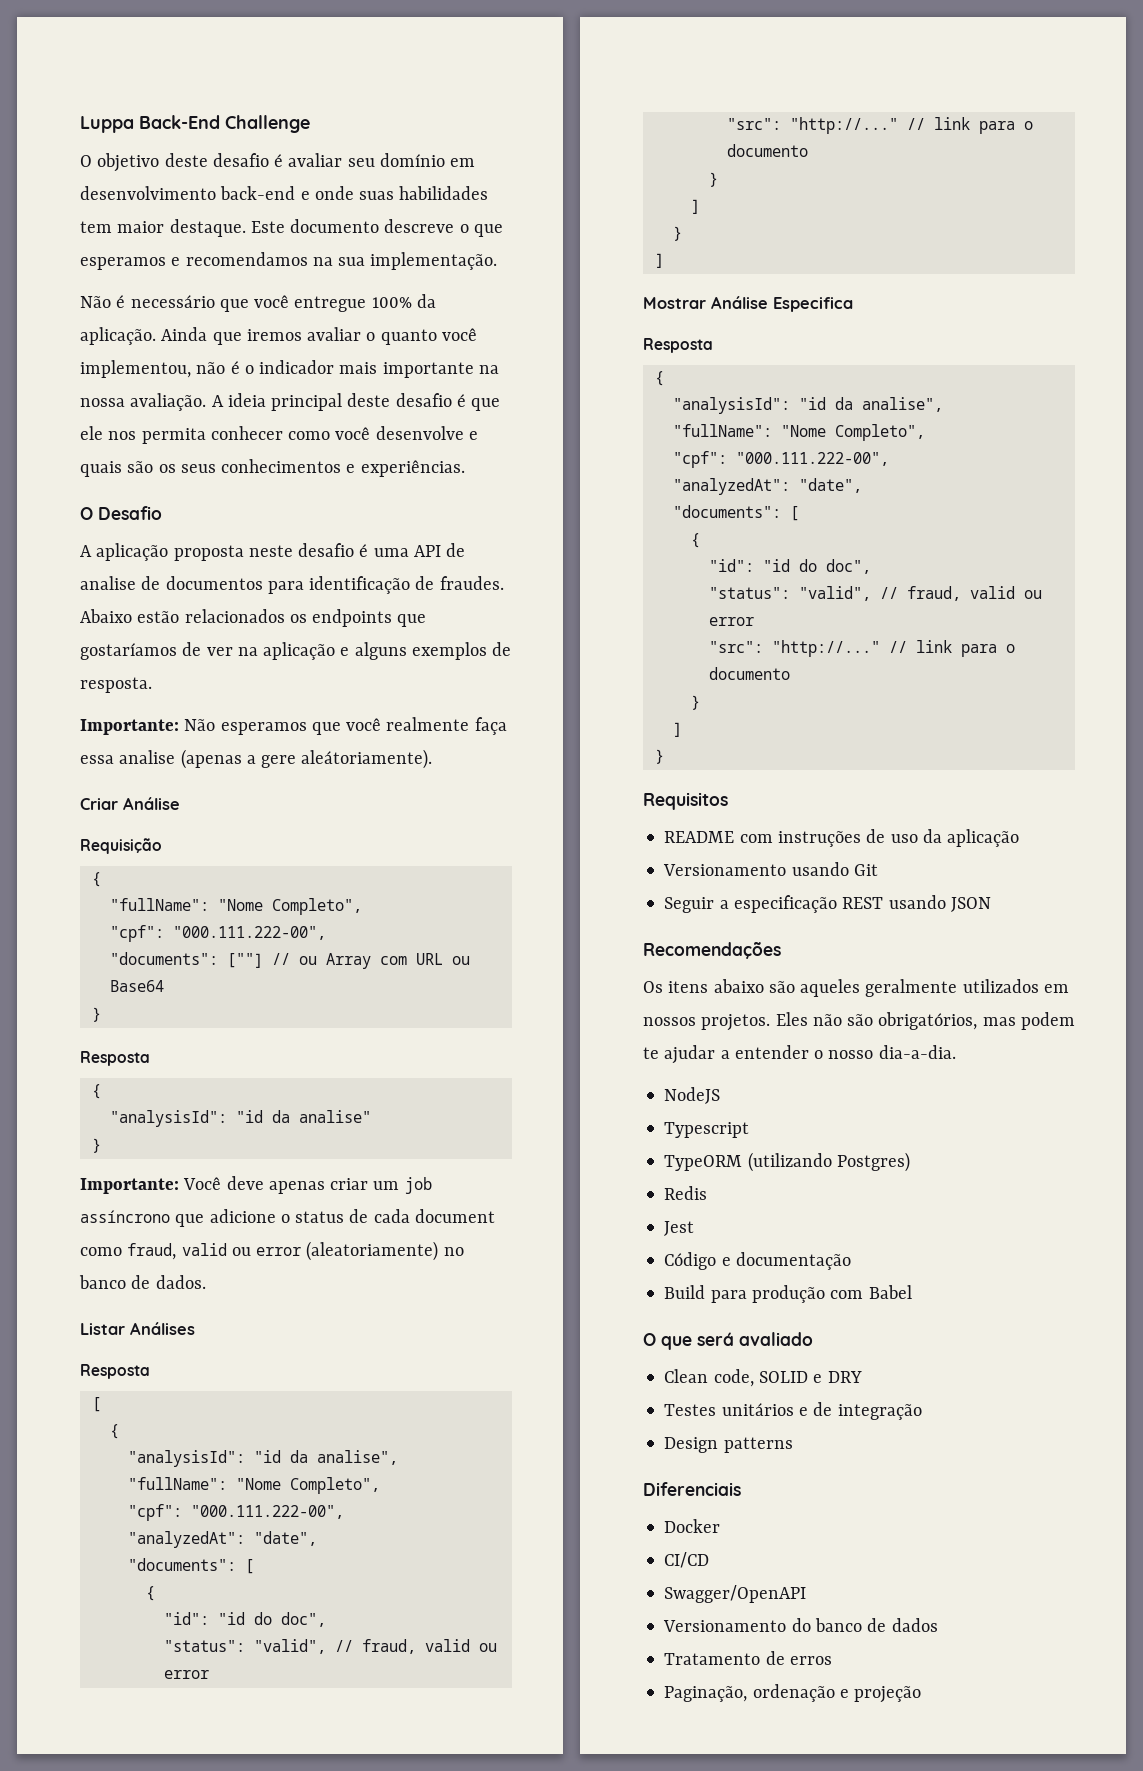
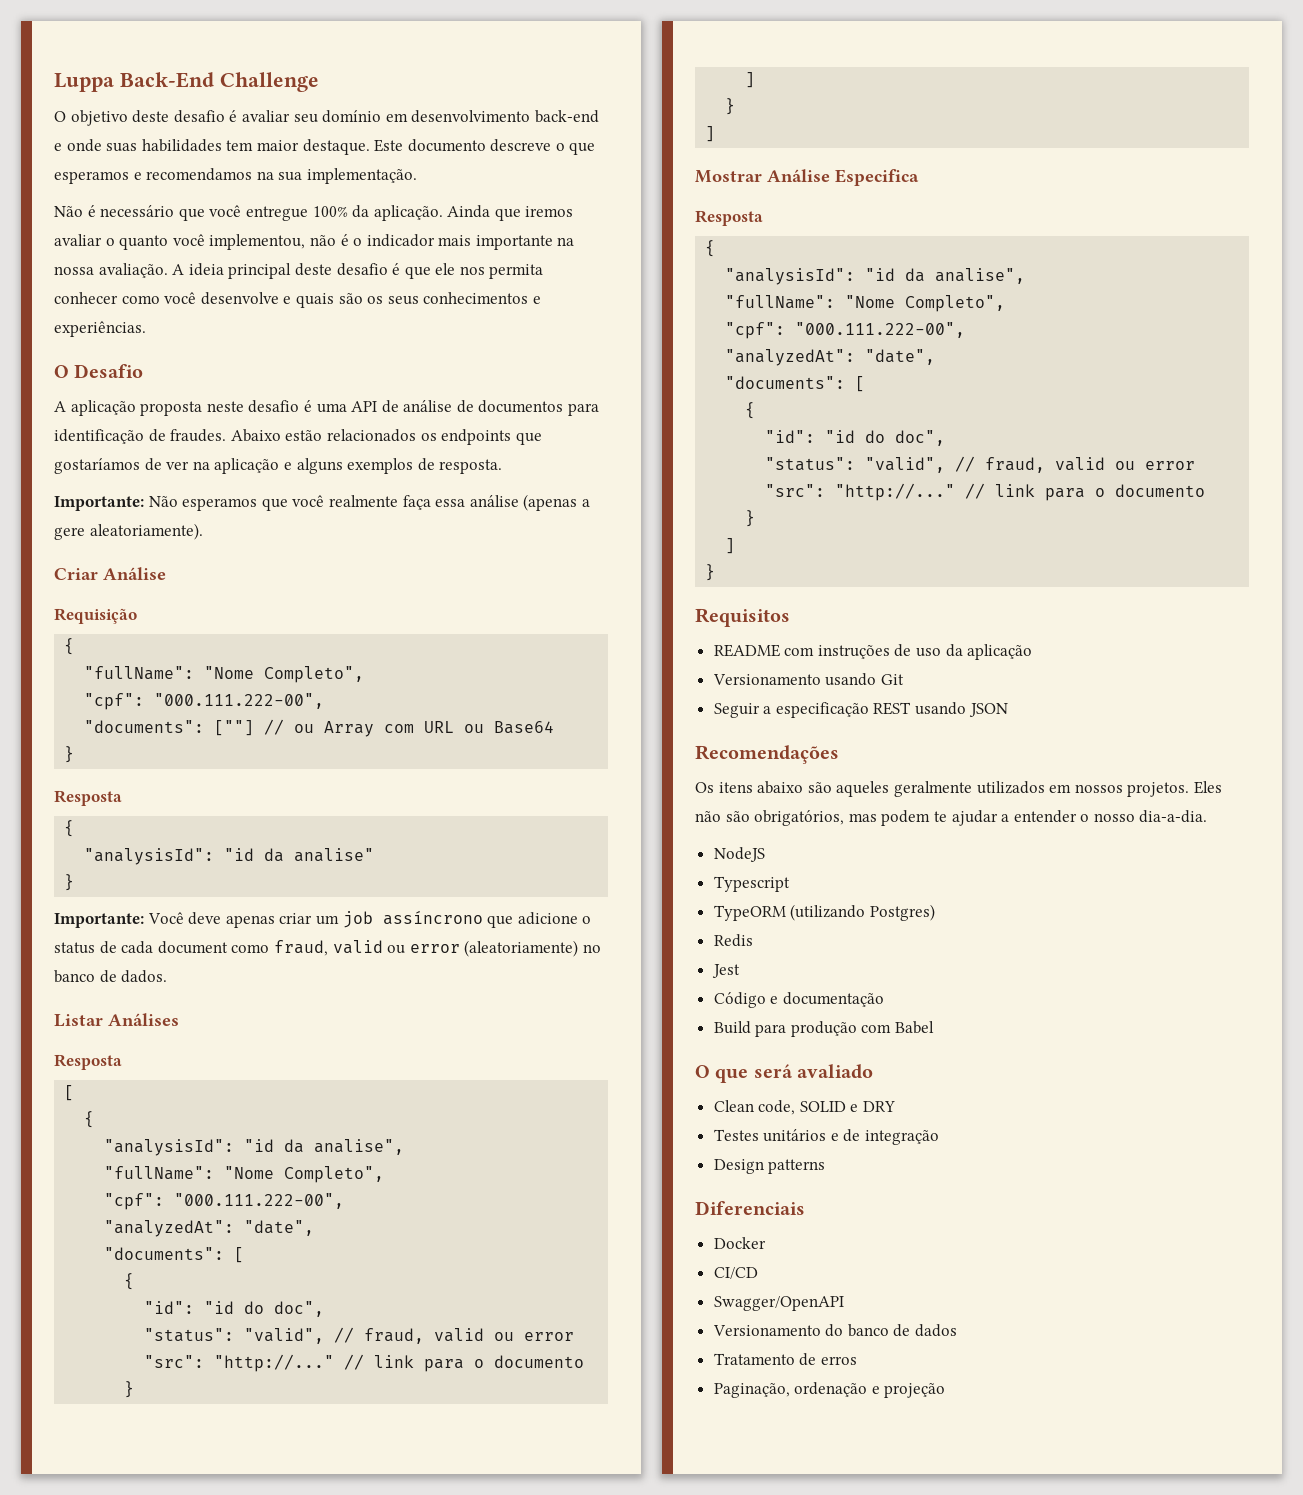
- A aplicação proposta neste desafio é uma API de analise de documentos para identificação de fraudes.
+ A aplicação proposta neste desafio é uma API de análise de documentos para identificação de fraudes.
- Importante: Não esperamos que você realmente faça essa analise (apenas a gere aleátoriamente).
+ Importante: Não esperamos que você realmente faça essa análise (apenas a gere aleatoriamente).

